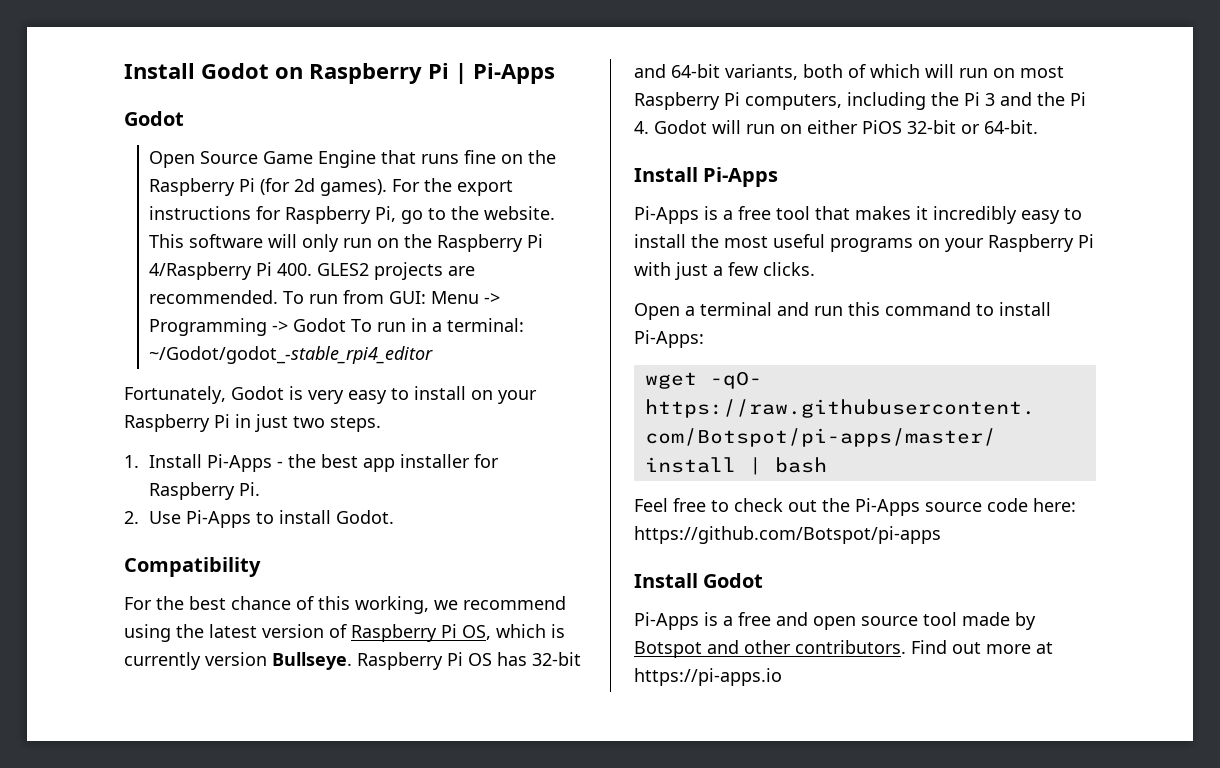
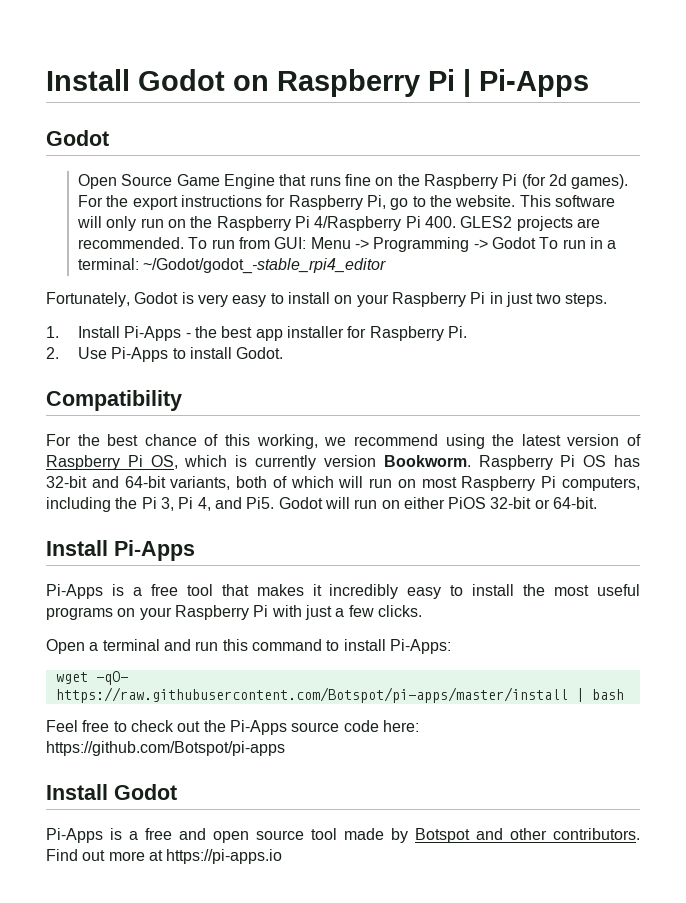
- For the best chance of this working, we recommend using the latest version of Raspberry Pi OS, which is currently version Bullseye.
+ For the best chance of this working, we recommend using the latest version of Raspberry Pi OS, which is currently version Bookworm.
- Raspberry Pi OS has 32-bit and 64-bit variants, both of which will run on most Raspberry Pi computers, including the Pi 3 and the Pi 4. Godot will run on either PiOS 32-bit or 64-bit.
+ Raspberry Pi OS has 32-bit and 64-bit variants, both of which will run on most Raspberry Pi computers, including the Pi 3, Pi 4, and Pi5. Godot will run on either PiOS 32-bit or 64-bit.

